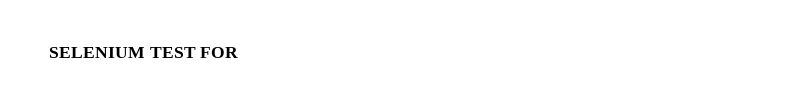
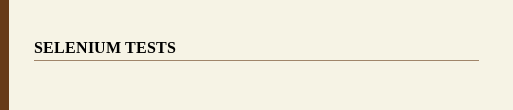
- SELENIUM TEST FOR
+ SELENIUM TESTS

